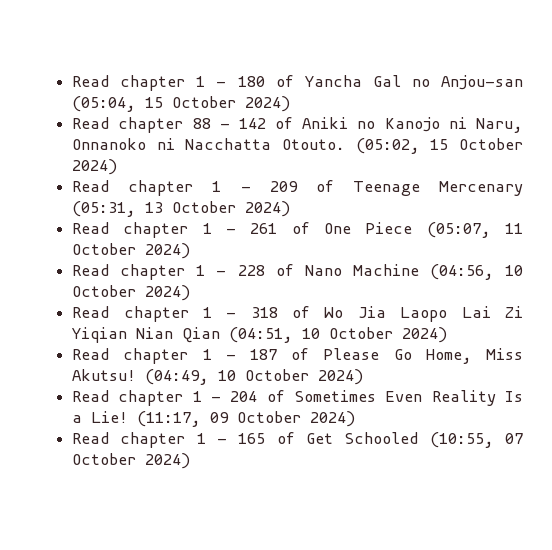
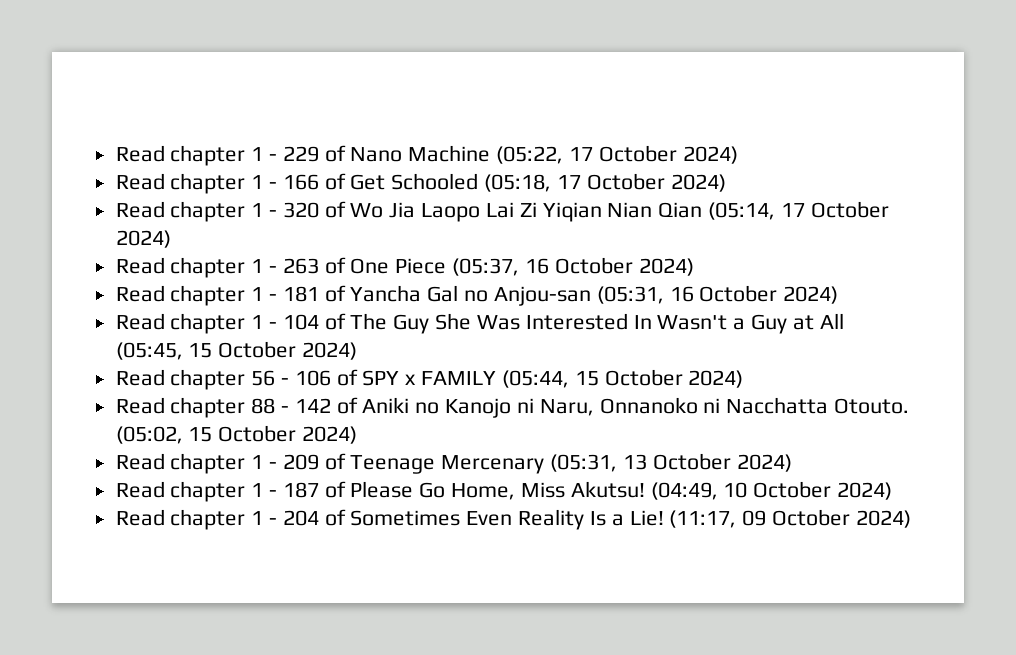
- Read chapter 1 - 180 of Yancha Gal no Anjou-san (05:04, 15 October 2024)
+ Read chapter 1 - 229 of Nano Machine (05:22, 17 October 2024)
+ Read chapter 1 - 166 of Get Schooled (05:18, 17 October 2024)
+ Read chapter 1 - 320 of Wo Jia Laopo Lai Zi Yiqian Nian Qian (05:14, 17 October 2024)
+ Read chapter 1 - 263 of One Piece (05:37, 16 October 2024)
+ Read chapter 1 - 181 of Yancha Gal no Anjou-san (05:31, 16 October 2024)
+ Read chapter 1 - 104 of The Guy She Was Interested In Wasn't a Guy at All (05:45, 15 October 2024)
+ Read chapter 56 - 106 of SPY x FAMILY (05:44, 15 October 2024)
- Read chapter 1 - 261 of One Piece (05:07, 11 October 2024)
- Read chapter 1 - 228 of Nano Machine (04:56, 10 October 2024)
- Read chapter 1 - 318 of Wo Jia Laopo Lai Zi Yiqian Nian Qian (04:51, 10 October 2024)
- Read chapter 1 - 165 of Get Schooled (10:55, 07 October 2024)

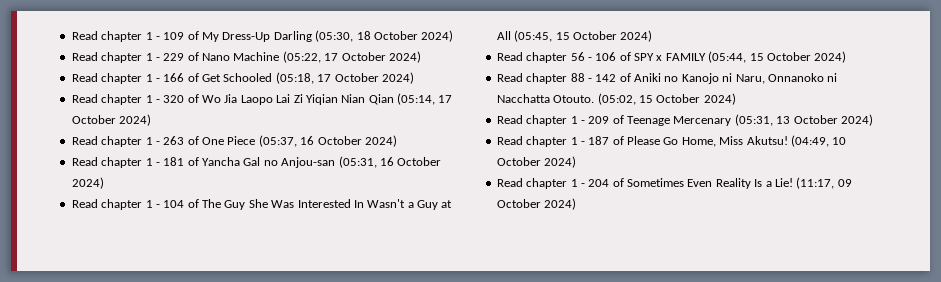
+ Read chapter 1 - 109 of My Dress-Up Darling (05:30, 18 October 2024)

